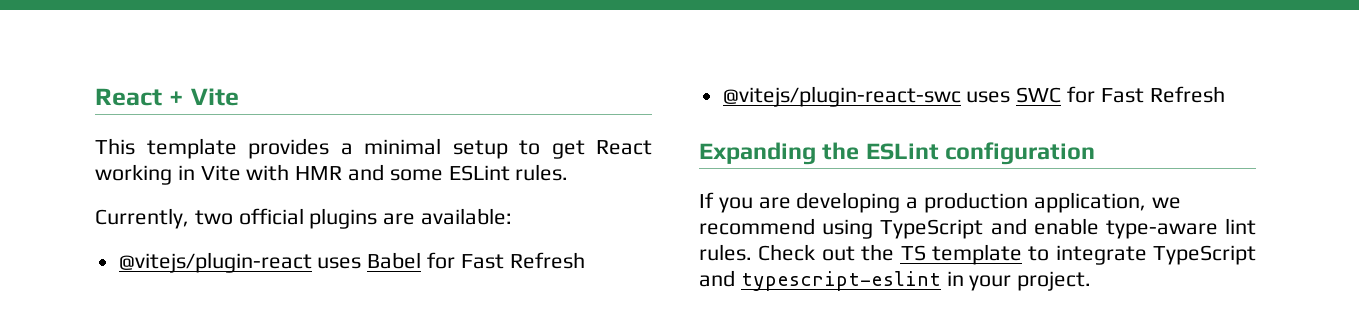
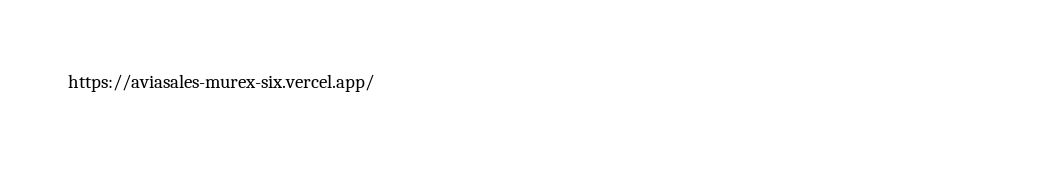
- React + Vite
- This template provides a minimal setup to get React working in Vite with HMR and some ESLint rules.
- Currently, two official plugins are available:
- @vitejs/plugin-react uses Babel for Fast Refresh
- @vitejs/plugin-react-swc uses SWC for Fast Refresh
- Expanding the ESLint configuration
- If you are developing a production application, we recommend using TypeScript and enable type-aware lint rules. Check out the TS template to integrate TypeScript and typescript-eslint in your project.
+ https://aviasales-murex-six.vercel.app/

